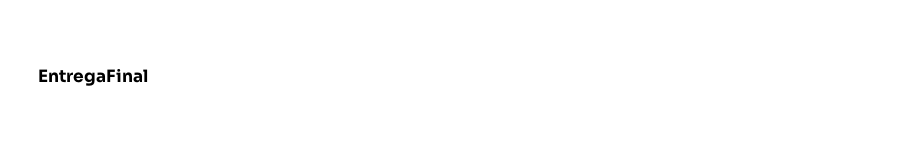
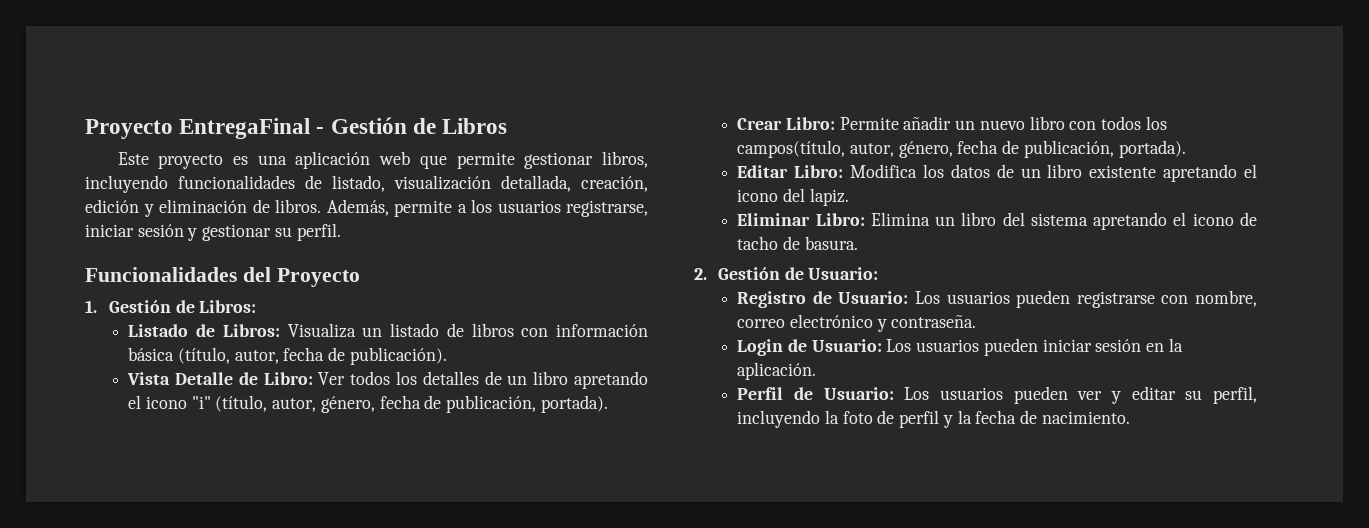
- EntregaFinal
+ Proyecto EntregaFinal - Gestión de Libros
+ Este proyecto es una aplicación web que permite gestionar libros, incluyendo funcionalidades de listado, visualización detallada, creación, edición y eliminación de libros. Además, permite a los usuarios registrarse, iniciar sesión y gestionar su perfil.
+ Funcionalidades del Proyecto
+ 1. Gestión de Libros:
+ Listado de Libros: Visualiza un listado de libros con información básica (título, autor, fecha de publicación).
+ Vista Detalle de Libro: Ver todos los detalles de un libro apretando el icono "i" (título, autor, género, fecha de publicación, portada).
+ Crear Libro: Permite añadir un nuevo libro con todos los campos(título, autor, género, fecha de publicación, portada).
+ Editar Libro: Modifica los datos de un libro existente apretando el icono del lapiz.
+ Eliminar Libro: Elimina un libro del sistema apretando el icono de tacho de basura.
+ 2. Gestión de Usuario:
+ Registro de Usuario: Los usuarios pueden registrarse con nombre, correo electrónico y contraseña.
+ Login de Usuario: Los usuarios pueden iniciar sesión en la aplicación.
+ Perfil de Usuario: Los usuarios pueden ver y editar su perfil, incluyendo la foto de perfil y la fecha de nacimiento.

